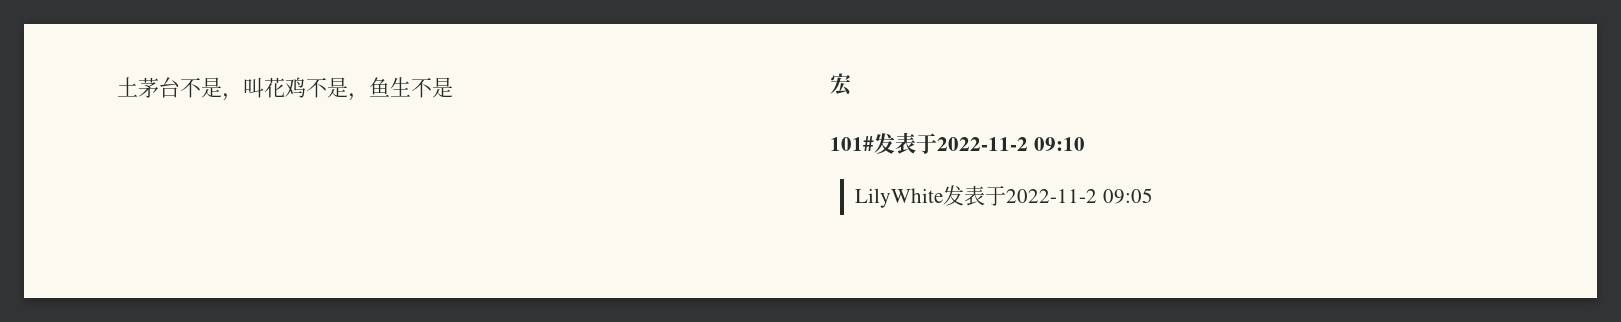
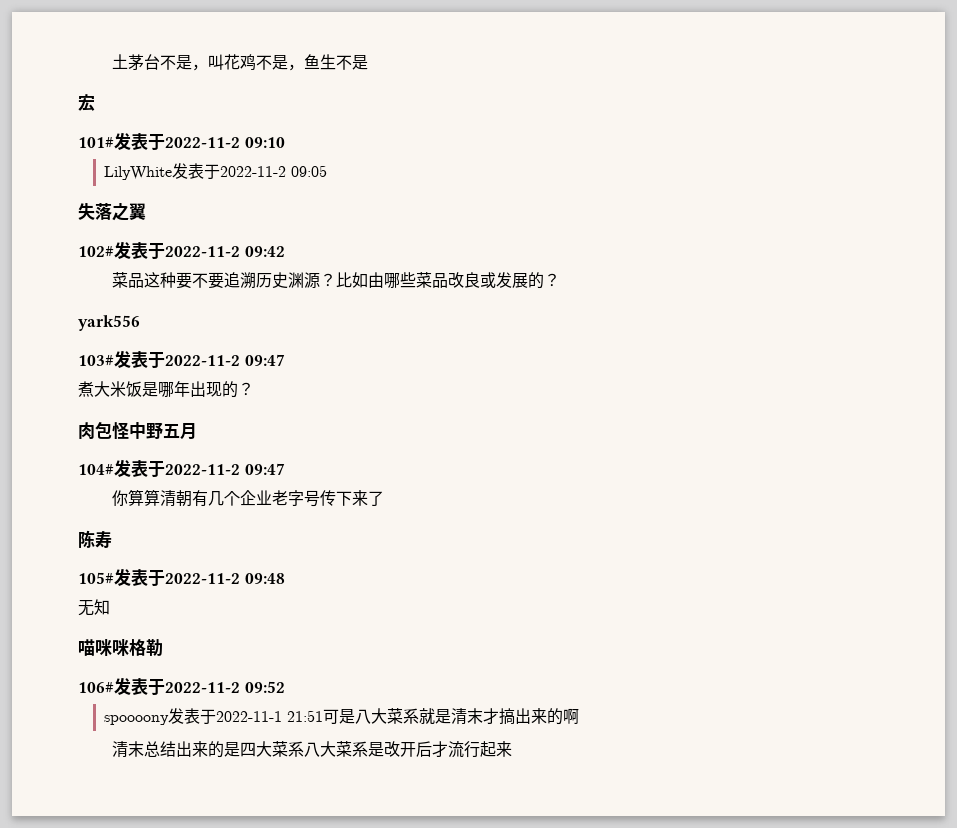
+ 失落之翼
+ 102#发表于2022-11-2 09:42
+ 菜品这种要不要追溯历史渊源？比如由哪些菜品改良或发展的？
+ yark556
+ 103#发表于2022-11-2 09:47
+ 煮大米饭是哪年出现的？
+ 肉包怪中野五月
+ 104#发表于2022-11-2 09:47
+ 你算算清朝有几个企业老字号传下来了
+ 陈寿
+ 105#发表于2022-11-2 09:48
+ 无知
+ 喵咪咪格勒
+ 106#发表于2022-11-2 09:52
+ spoooony发表于2022-11-1 21:51可是八大菜系就是清末才搞出来的啊
+ 清末总结出来的是四大菜系八大菜系是改开后才流行起来

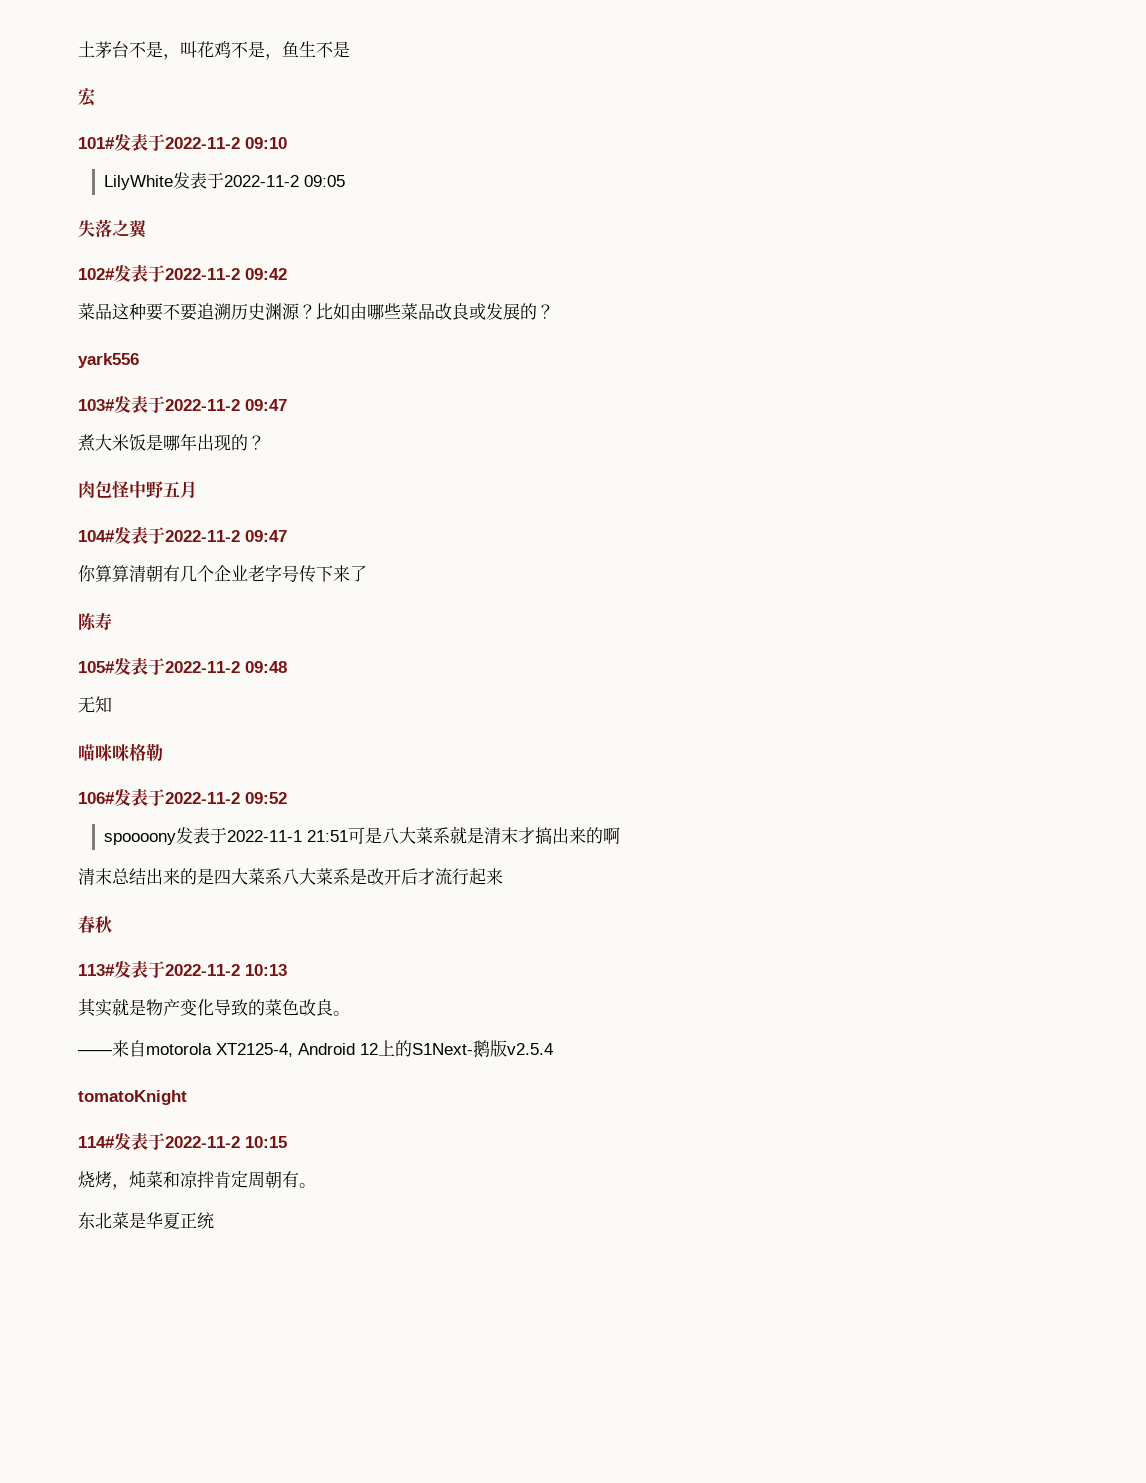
+ 春秋
+ 113#发表于2022-11-2 10:13
+ 其实就是物产变化导致的菜色改良。
+ ——来自motorola XT2125-4, Android 12上的S1Next-鹅版v2.5.4
+ tomatoKnight
+ 114#发表于2022-11-2 10:15
+ 烧烤，炖菜和凉拌肯定周朝有。
+ 东北菜是华夏正统

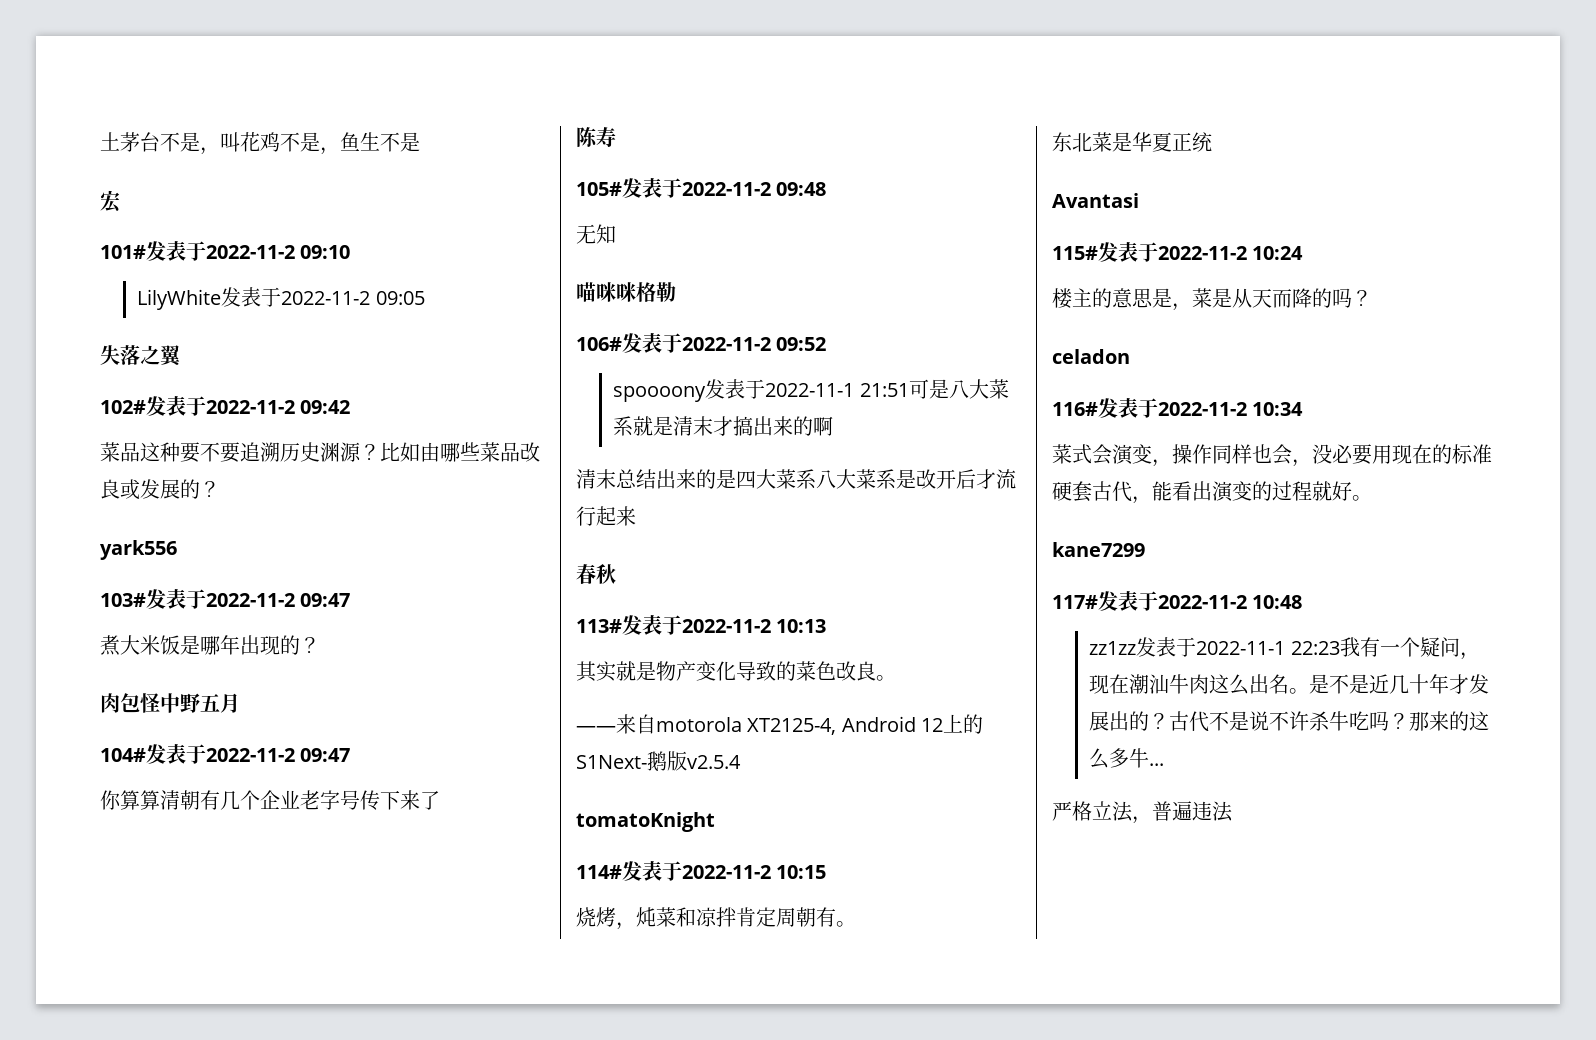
+ Avantasi
+ 115#发表于2022-11-2 10:24
+ 楼主的意思是，菜是从天而降的吗？
+ celadon
+ 116#发表于2022-11-2 10:34
+ 菜式会演变，操作同样也会，没必要用现在的标准硬套古代，能看出演变的过程就好。
+ kane7299
+ 117#发表于2022-11-2 10:48
+ zz1zz发表于2022-11-1 22:23我有一个疑问，现在潮汕牛肉这么出名。是不是近几十年才发展出的？古代不是说不许杀牛吃吗？那来的这么多牛...
+ 严格立法，普遍违法

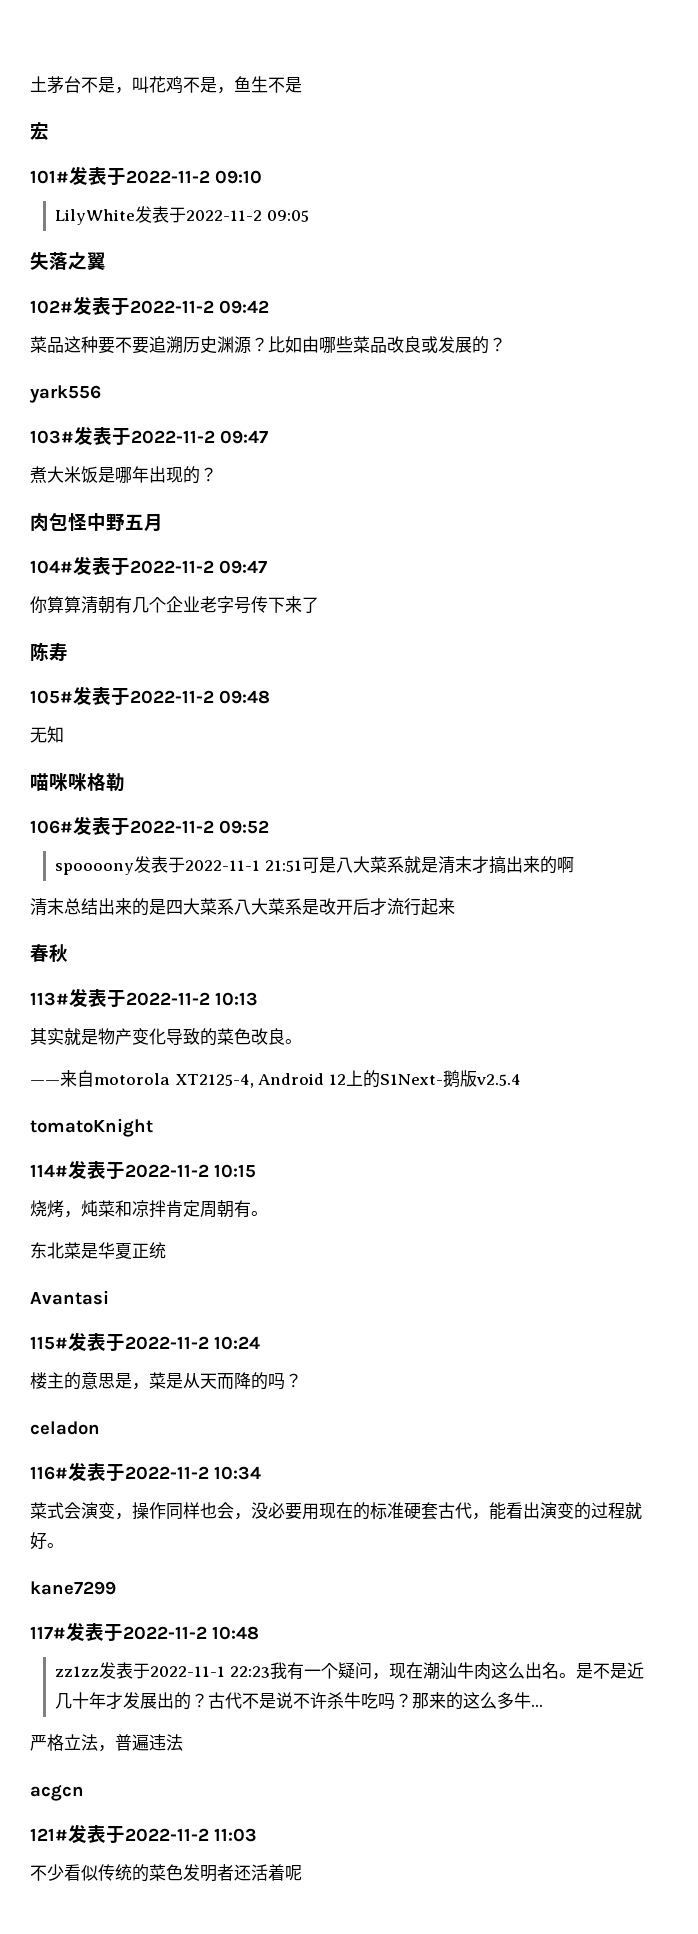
+ acgcn
+ 121#发表于2022-11-2 11:03
+ 不少看似传统的菜色发明者还活着呢

